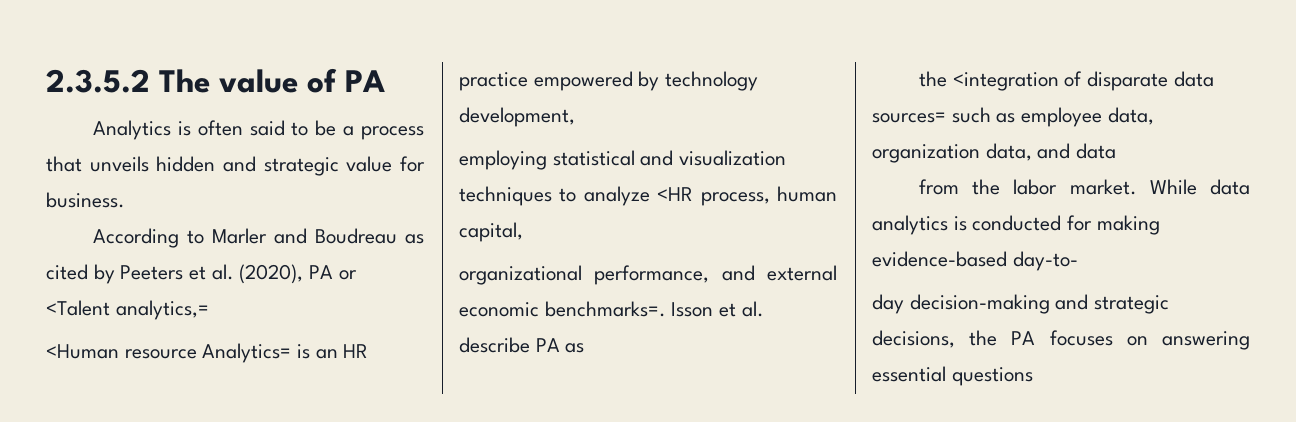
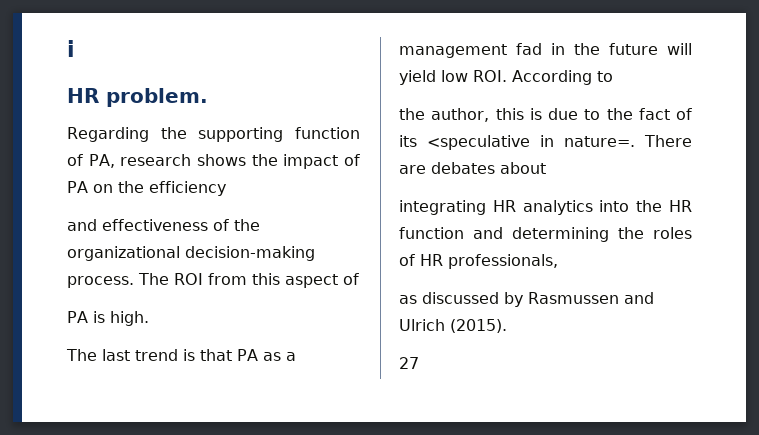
- 2.3.5.2 The value of PA
- Analytics is often said to be a process that unveils hidden and strategic value for business.
- According to Marler and Boudreau as cited by Peeters et al. (2020), PA or <Talent analytics,=
- <Human resource Analytics= is an HR practice empowered by technology development,
- employing statistical and visualization techniques to analyze <HR process, human capital,
- organizational performance, and external economic benchmarks=. Isson et al. describe PA as
- the <integration of disparate data sources= such as employee data, organization data, and data
- from the labor market. While data analytics is conducted for making evidence-based day-to-
- day decision-making and strategic decisions, the PA focuses on answering essential questions
+ i
+ HR problem.
+ Regarding the supporting function of PA, research shows the impact of PA on the efficiency
+ and effectiveness of the organizational decision-making process. The ROI from this aspect of
+ PA is high.
+ The last trend is that PA as a management fad in the future will yield low ROI. According to
+ the author, this is due to the fact of its <speculative in nature=. There are debates about
+ integrating HR analytics into the HR function and determining the roles of HR professionals,
+ as discussed by Rasmussen and Ulrich (2015).
+ 27

